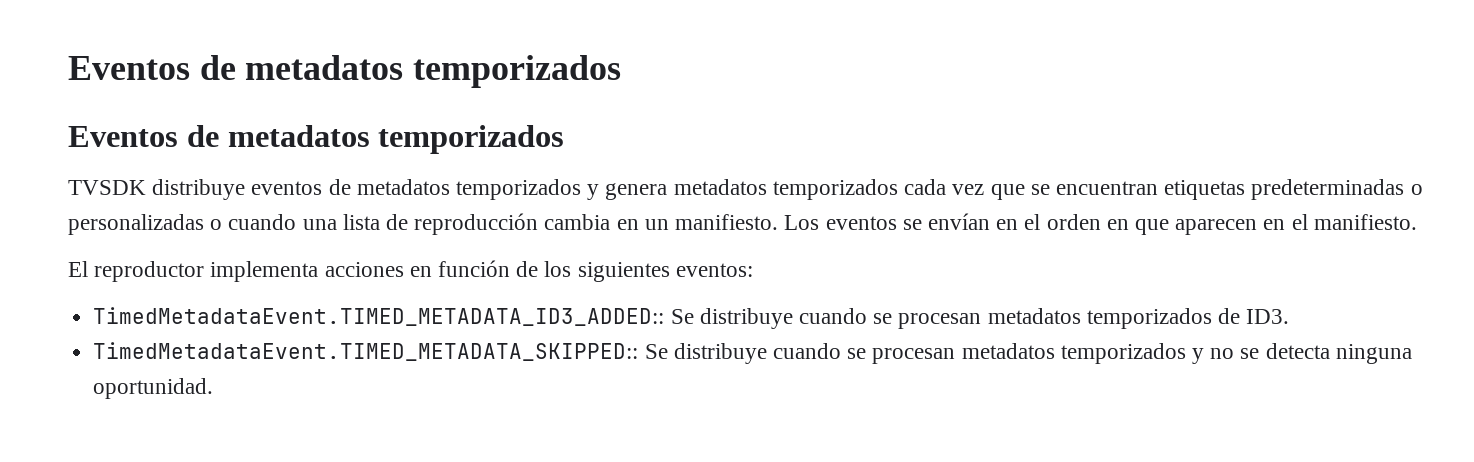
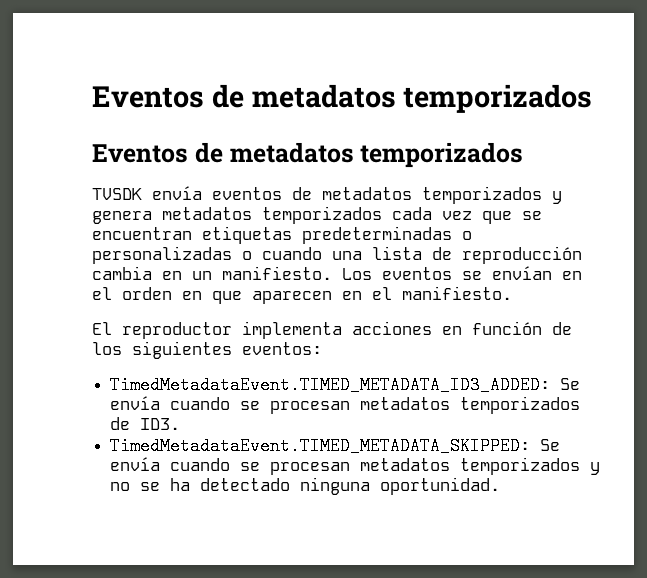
- TVSDK distribuye eventos de metadatos temporizados y genera metadatos temporizados cada vez que se encuentran etiquetas predeterminadas o personalizadas o cuando una lista de reproducción cambia en un manifiesto.
+ TVSDK envía eventos de metadatos temporizados y genera metadatos temporizados cada vez que se encuentran etiquetas predeterminadas o personalizadas o cuando una lista de reproducción cambia en un manifiesto.
- TimedMetadataEvent.TIMED_METADATA_ID3_ADDED:: Se distribuye cuando se procesan metadatos temporizados de ID3.
+ TimedMetadataEvent.TIMED_METADATA_ID3_ADDED: Se envía cuando se procesan metadatos temporizados de ID3.
- TimedMetadataEvent.TIMED_METADATA_SKIPPED:: Se distribuye cuando se procesan metadatos temporizados y no se detecta ninguna oportunidad.
+ TimedMetadataEvent.TIMED_METADATA_SKIPPED: Se envía cuando se procesan metadatos temporizados y no se ha detectado ninguna oportunidad.

